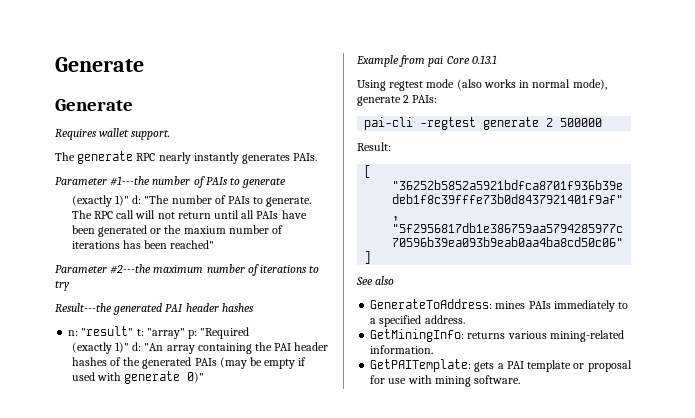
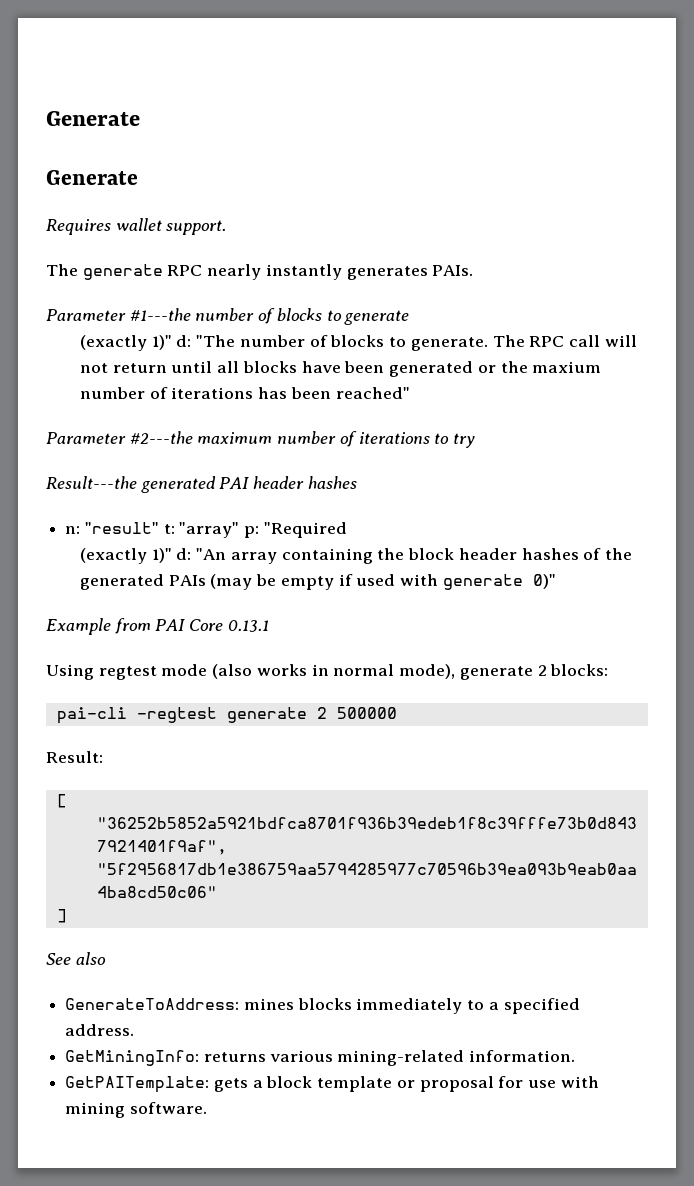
- Parameter #1---the number of PAIs to generate
+ Parameter #1---the number of blocks to generate
- (exactly 1)" d: "The number of PAIs to generate.
+ (exactly 1)" d: "The number of blocks to generate.
- The RPC call will not return until all PAIs have been generated or the maxium number of iterations has been reached"
+ The RPC call will not return until all blocks have been generated or the maxium number of iterations has been reached"
- (exactly 1)" d: "An array containing the PAI header hashes of the generated PAIs (may be empty if used with generate 0)"
+ (exactly 1)" d: "An array containing the block header hashes of the generated PAIs (may be empty if used with generate 0)"
- Example from pai Core 0.13.1
+ Example from PAI Core 0.13.1
- Using regtest mode (also works in normal mode), generate 2 PAIs:
+ Using regtest mode (also works in normal mode), generate 2 blocks:
- GenerateToAddress: mines PAIs immediately to a specified address.
+ GenerateToAddress: mines blocks immediately to a specified address.
- GetPAITemplate: gets a PAI template or proposal for use with mining software.
+ GetPAITemplate: gets a block template or proposal for use with mining software.

